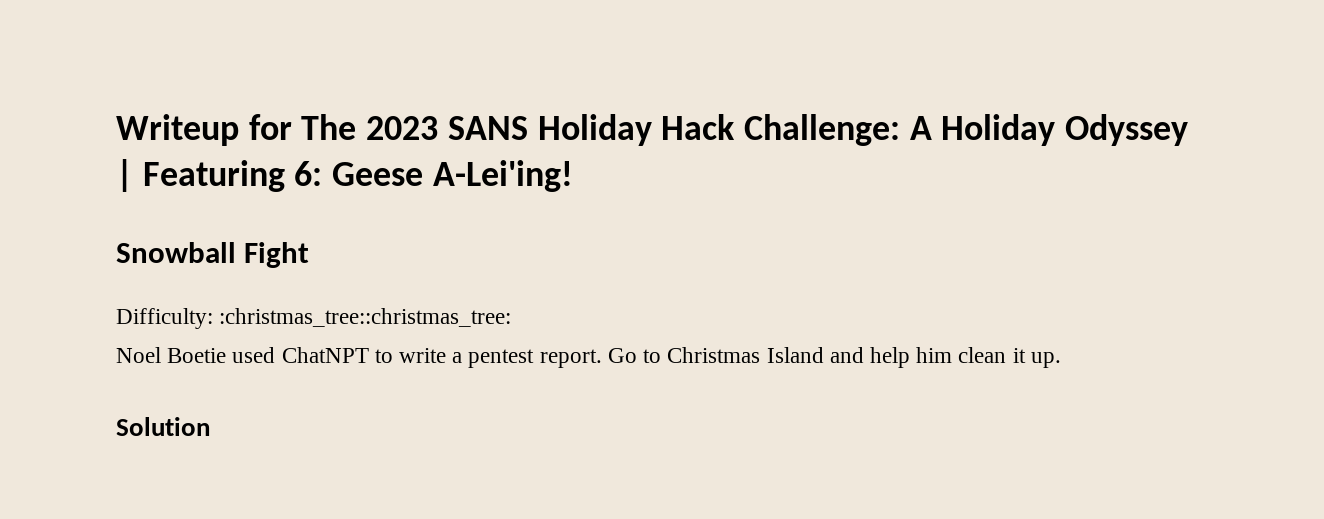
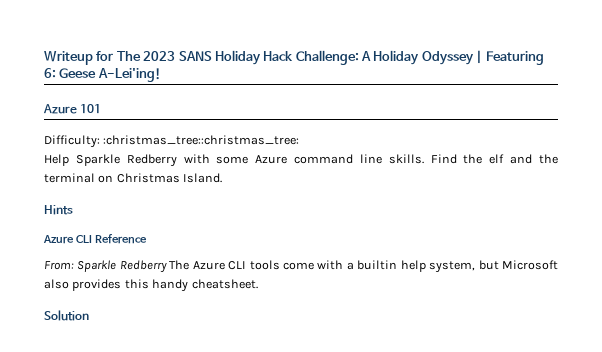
- Snowball Fight
+ Azure 101
- Noel Boetie used ChatNPT to write a pentest report. Go to Christmas Island and help him clean it up.
+ Help Sparkle Redberry with some Azure command line skills. Find the elf and the terminal on Christmas Island.
+ Hints
+ Azure CLI Reference
+ From: Sparkle Redberry The Azure CLI tools come with a builtin help system, but Microsoft also provides this handy cheatsheet.

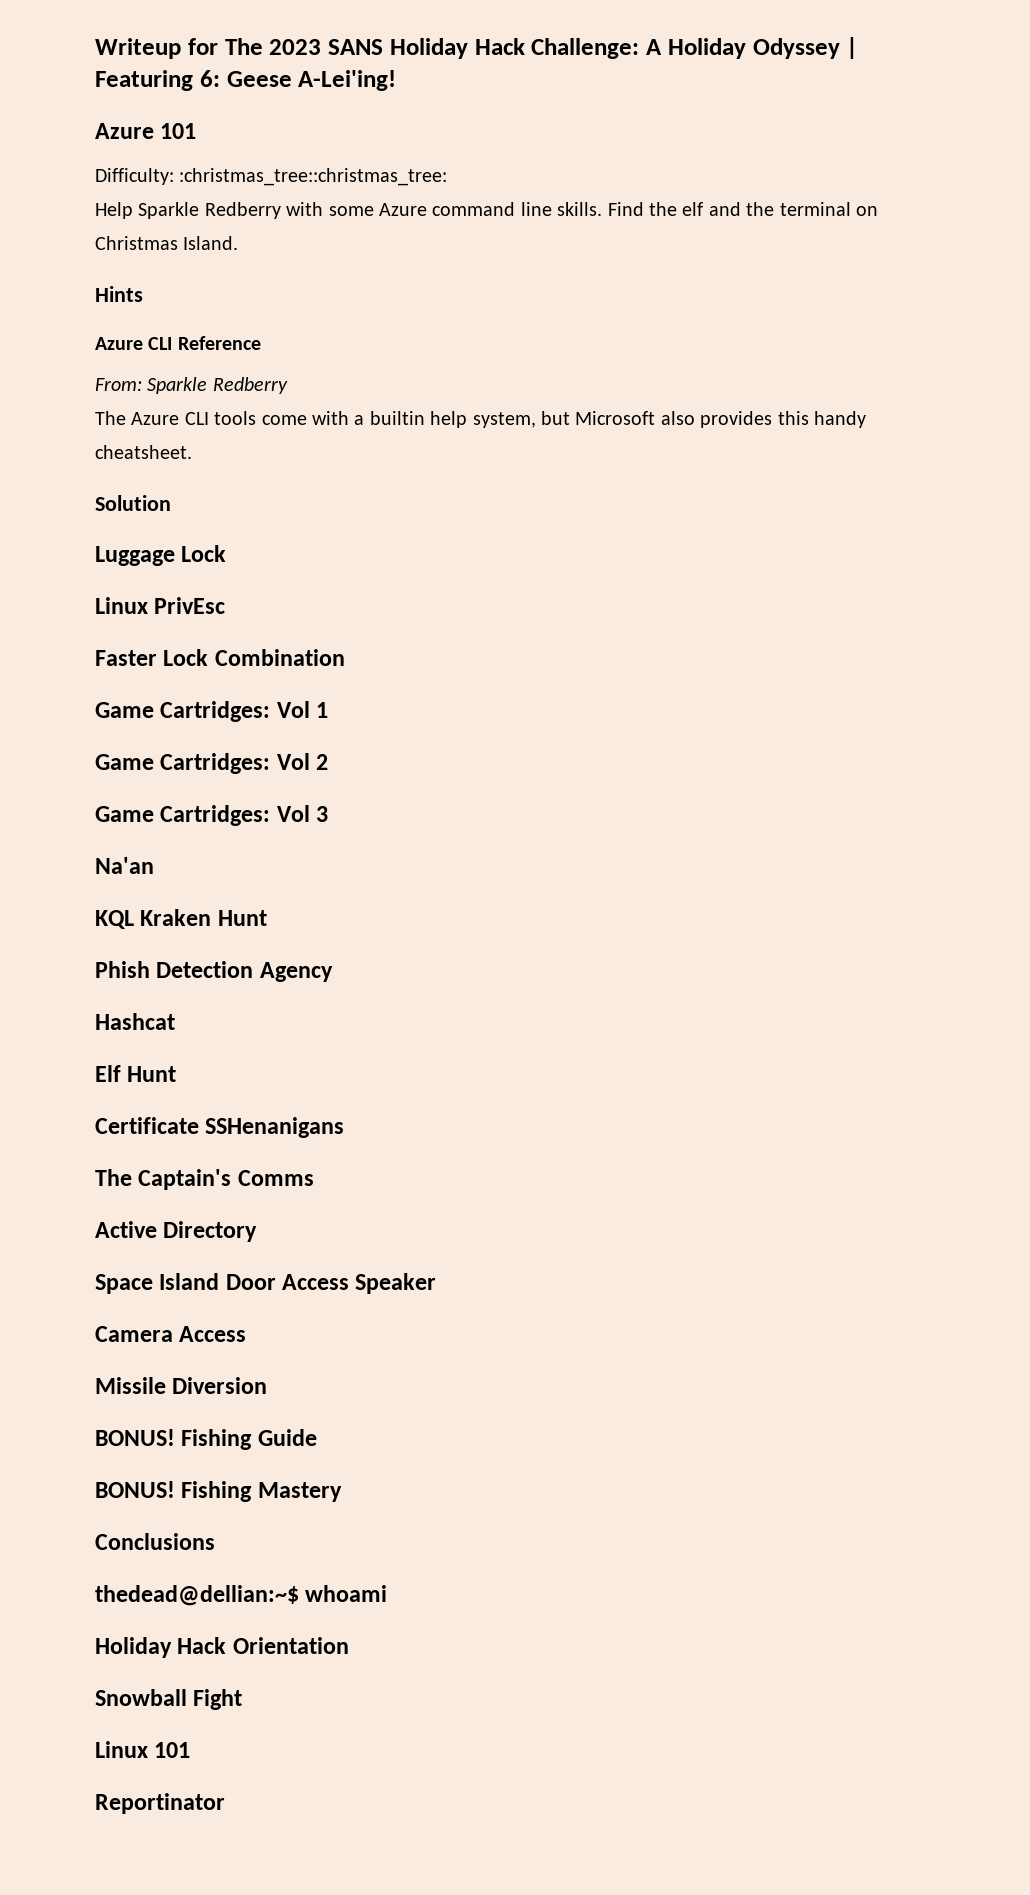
- From: Sparkle Redberry The Azure CLI tools come with a builtin help system, but Microsoft also provides this handy cheatsheet.
+ From: Sparkle Redberry
+ The Azure CLI tools come with a builtin help system, but Microsoft also provides this handy cheatsheet.
+ Luggage Lock
+ Linux PrivEsc
+ Faster Lock Combination
+ Game Cartridges: Vol 1
+ Game Cartridges: Vol 2
+ Game Cartridges: Vol 3
+ Na'an
+ KQL Kraken Hunt
+ Phish Detection Agency
+ Hashcat
+ Elf Hunt
+ Certificate SSHenanigans
+ The Captain's Comms
+ Active Directory
+ Space Island Door Access Speaker
+ Camera Access
+ Missile Diversion
+ BONUS! Fishing Guide
+ BONUS! Fishing Mastery
+ Conclusions
+ thedead@dellian:~$ whoami
+ Holiday Hack Orientation
+ Snowball Fight
+ Linux 101
+ Reportinator

